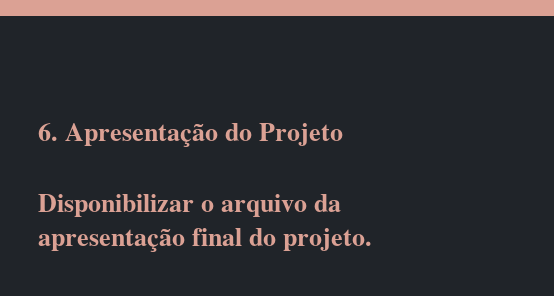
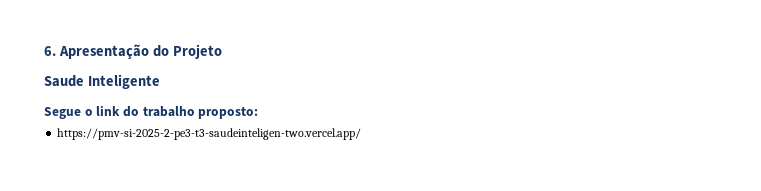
- Disponibilizar o arquivo da apresentação final do projeto.
+ Saude Inteligente
+ Segue o link do trabalho proposto:
+ https://pmv-si-2025-2-pe3-t3-saudeinteligen-two.vercel.app/

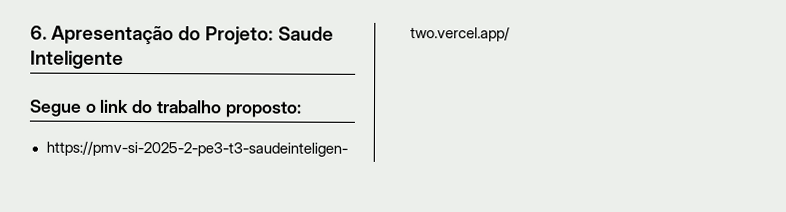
- 6. Apresentação do Projeto
- Saude Inteligente
+ 6. Apresentação do Projeto: Saude Inteligente

